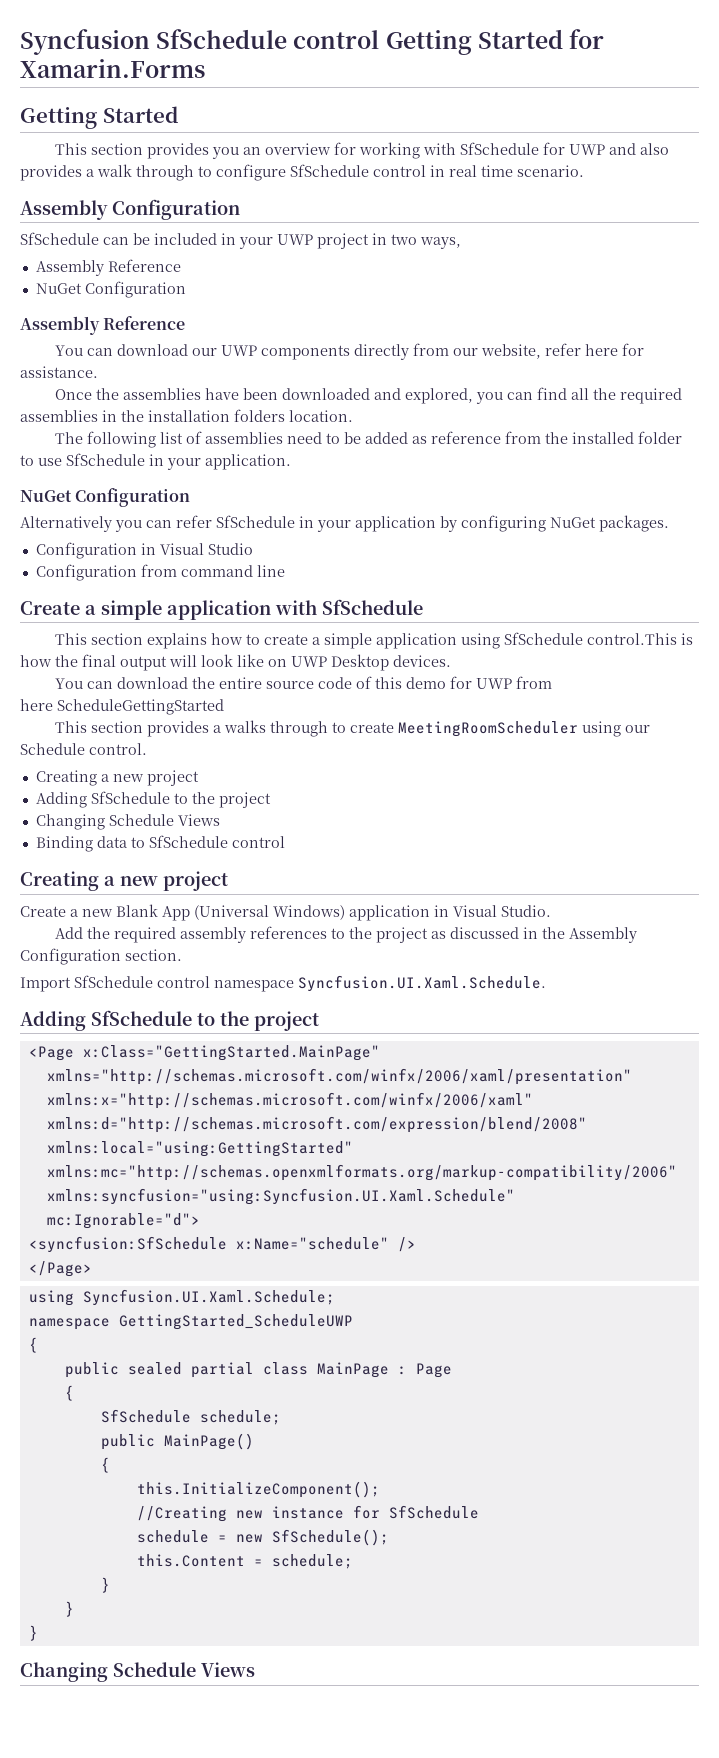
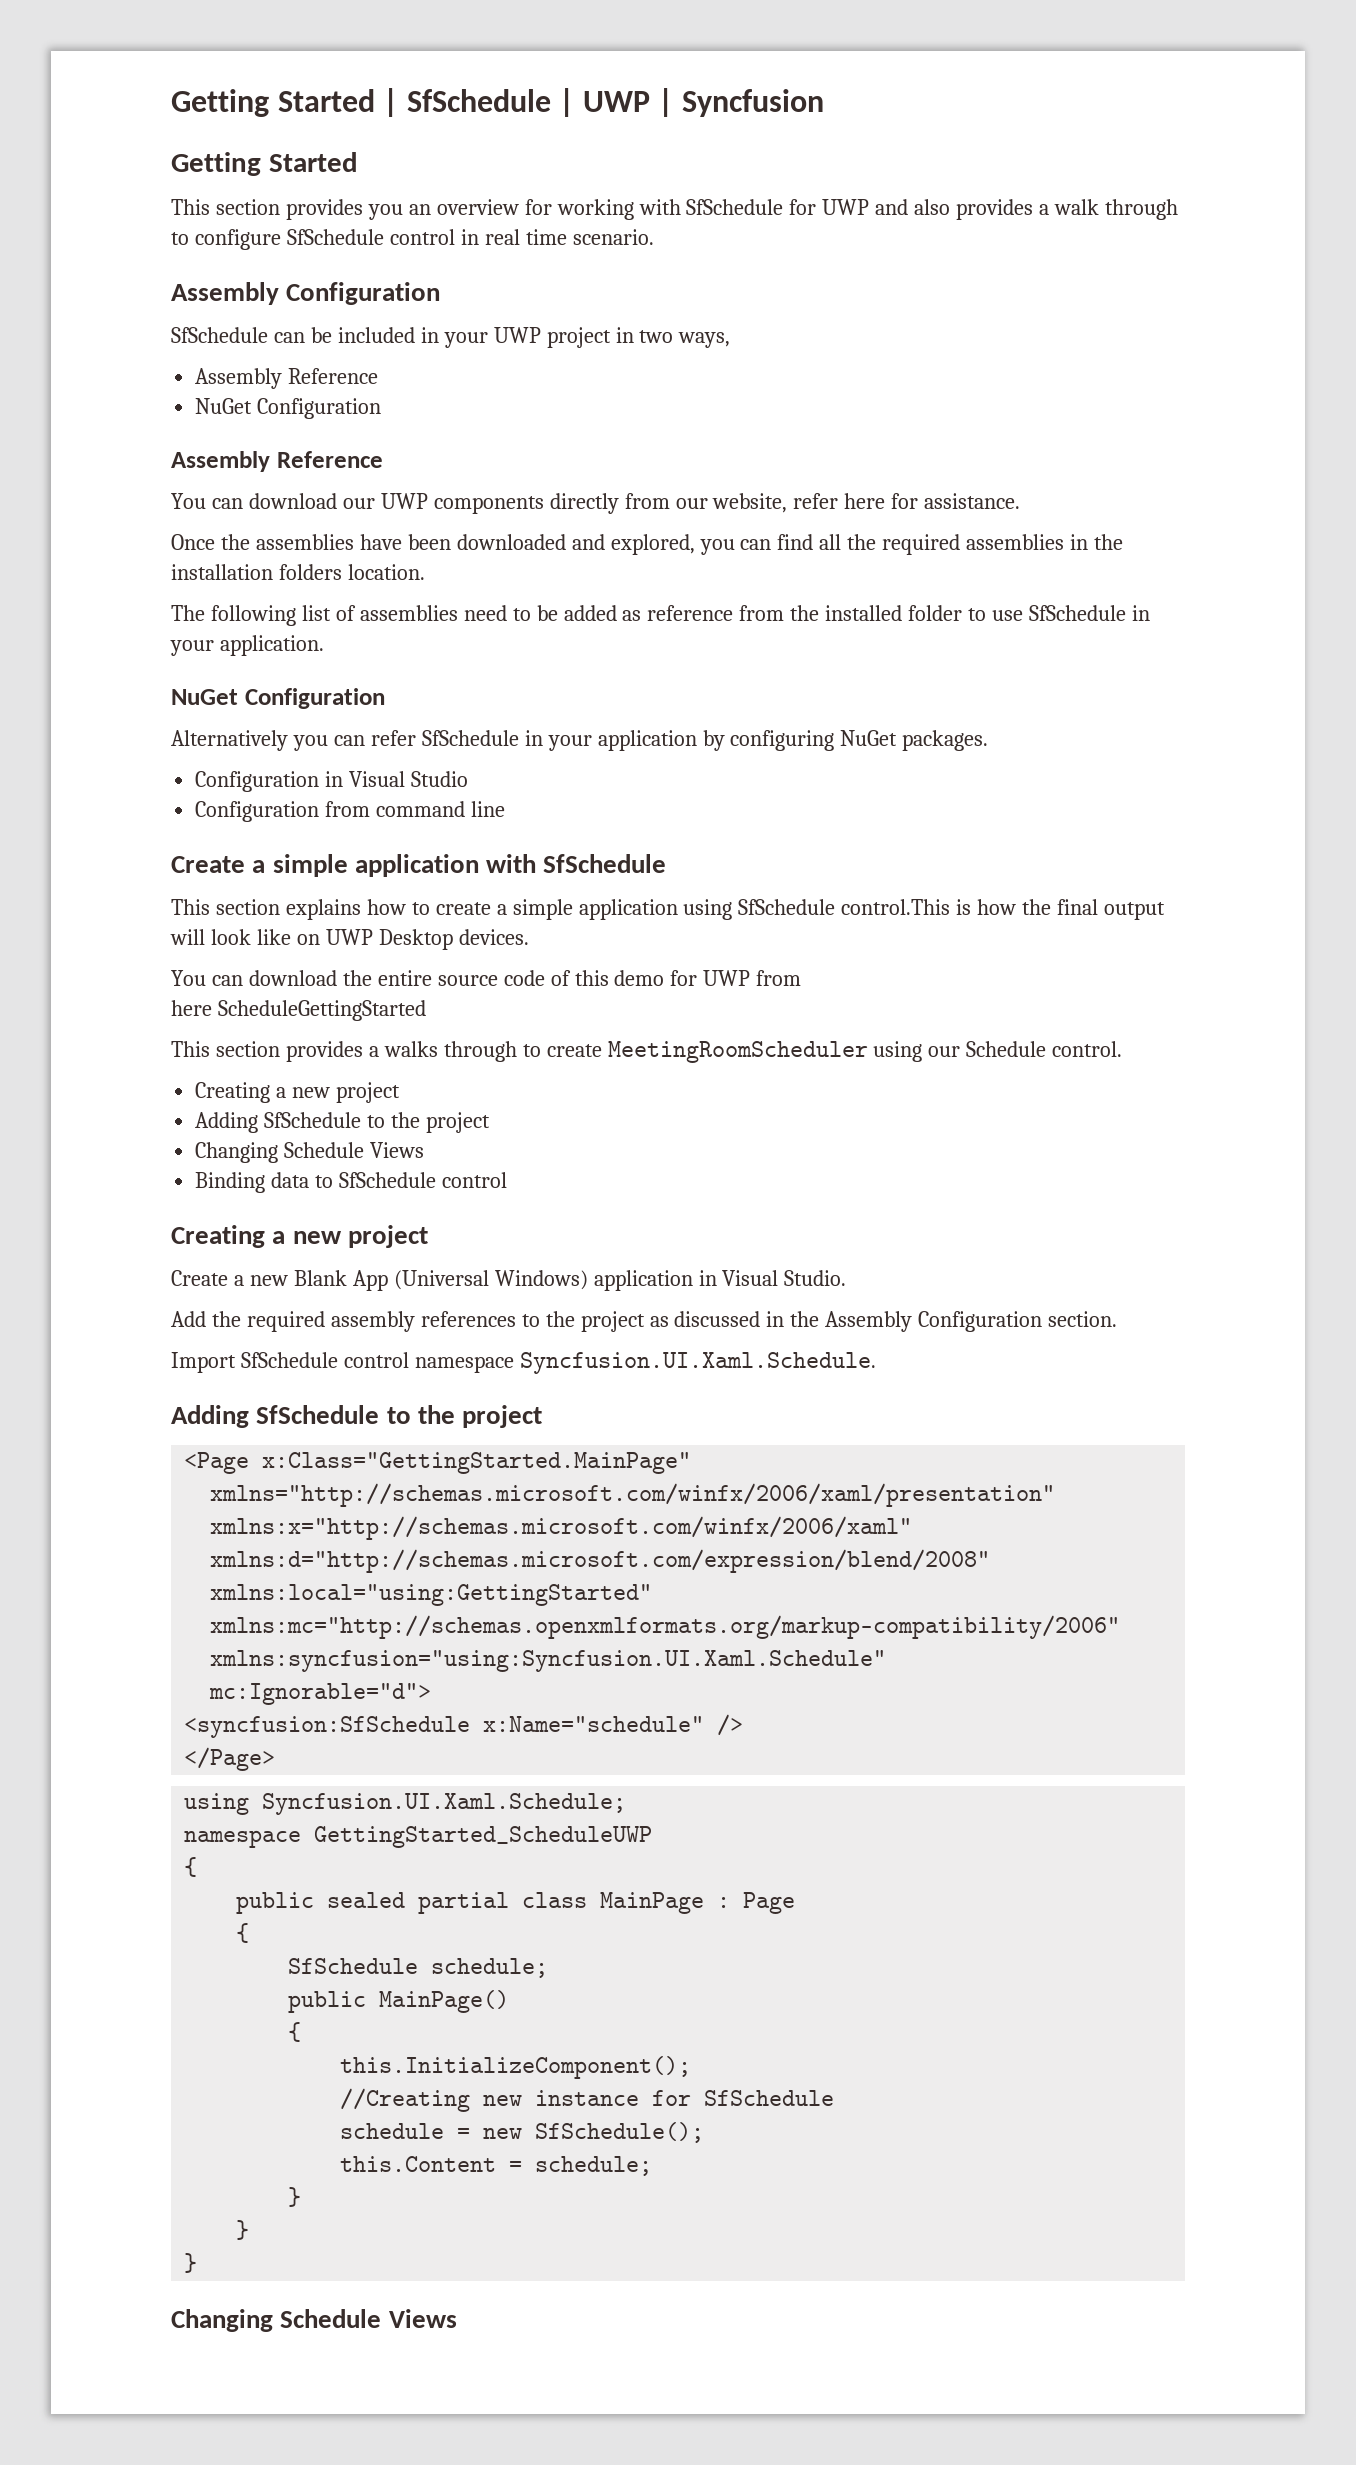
- Syncfusion SfSchedule control Getting Started for Xamarin.Forms
+ Getting Started | SfSchedule | UWP | Syncfusion

